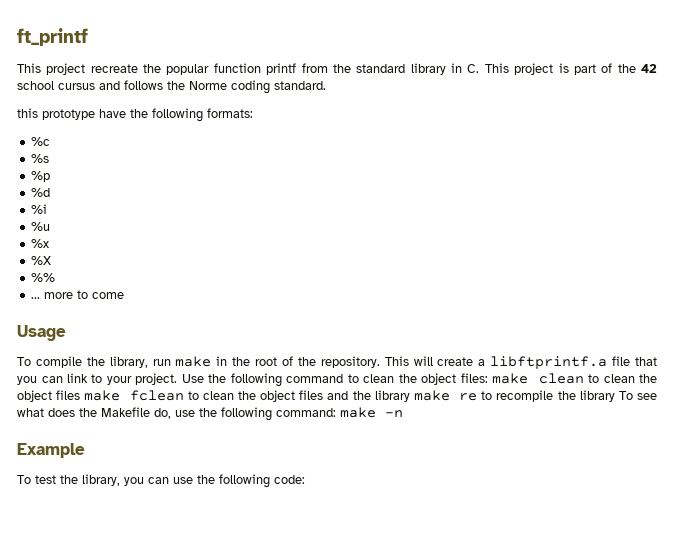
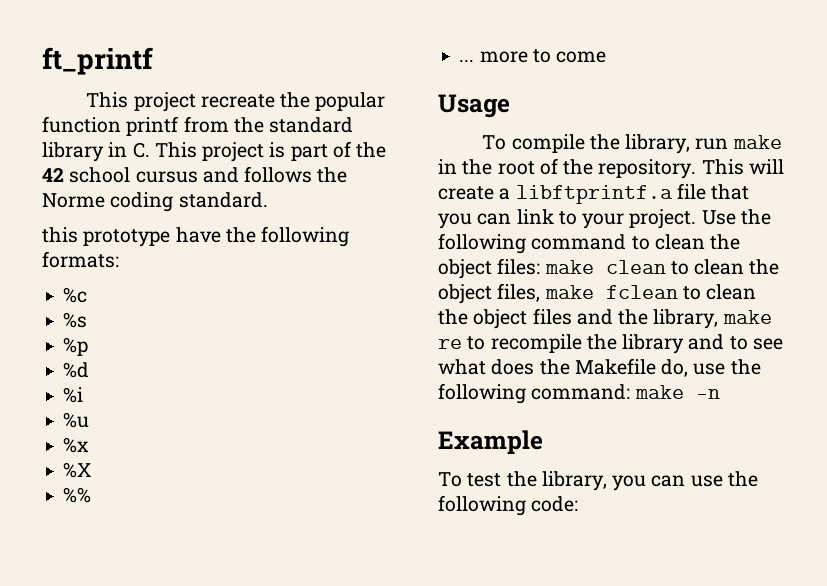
- Use the following command to clean the object files: make clean to clean the object files make fclean to clean the object files and the library make re to recompile the library To see what does the Makefile do, use the following command: make -n
+ Use the following command to clean the object files: make clean to clean the object files, make fclean to clean the object files and the library, make re to recompile the library and to see what does the Makefile do, use the following command: make -n

